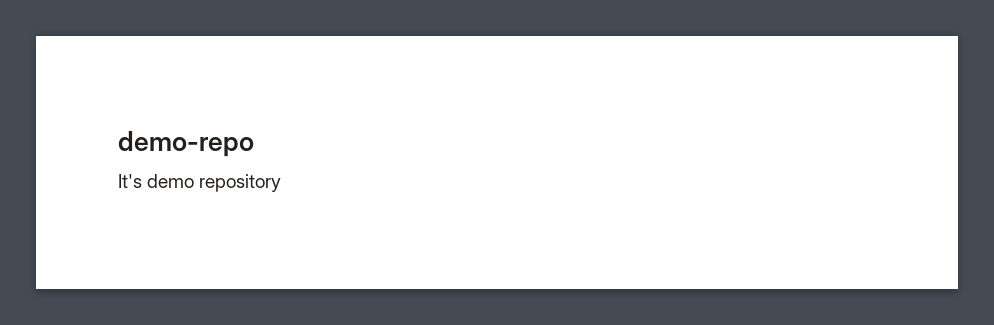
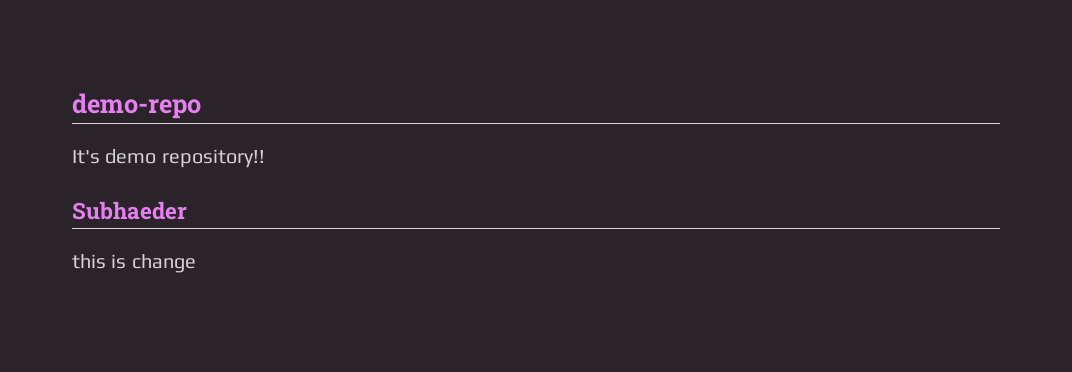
- It's demo repository
+ It's demo repository!!
+ Subhaeder
+ this is change

